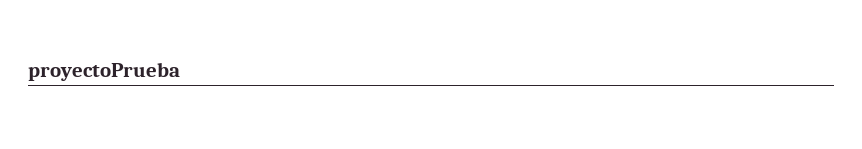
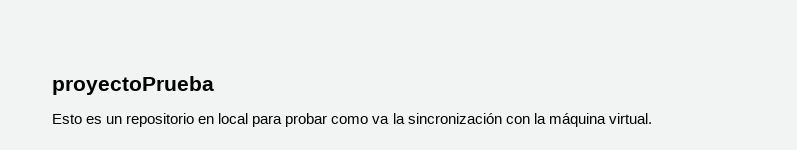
+ Esto es un repositorio en local para probar como va la sincronización con la máquina virtual.

